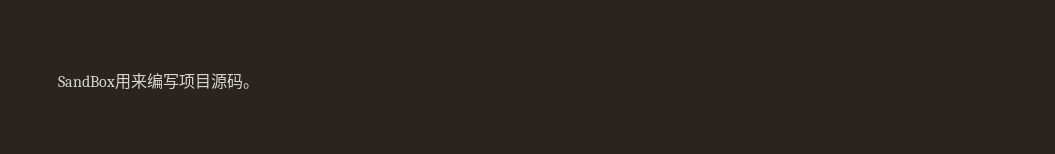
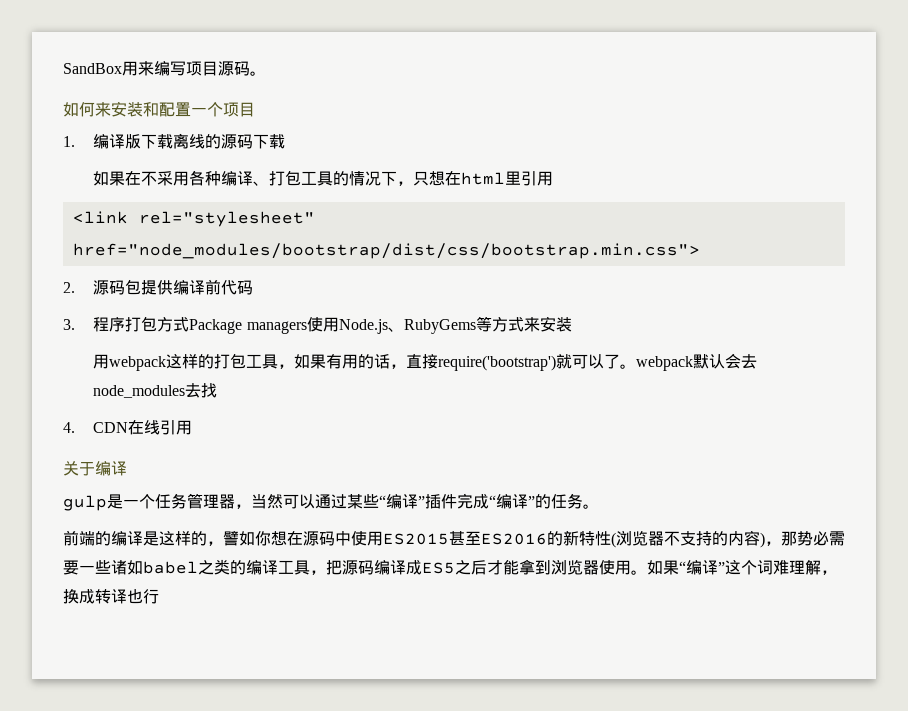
+ 如何来安装和配置一个项目
+ 1.编译版下载离线的源码下载
+ 如果在不采用各种编译、打包工具的情况下，只想在html里引用
+ <link rel="stylesheet" href="node_modules/bootstrap/dist/css/bootstrap.min.css">
+ 2.源码包提供编译前代码
+ 3.程序打包方式Package managers使用Node.js、RubyGems等方式来安装
+ 用webpack这样的打包工具，如果有用的话，直接require('bootstrap')就可以了。webpack默认会去node_modules去找
+ 4. CDN在线引用
+ 关于编译
+ gulp是一个任务管理器，当然可以通过某些“编译”插件完成“编译”的任务。
+ 前端的编译是这样的，譬如你想在源码中使用ES2015甚至ES2016的新特性(浏览器不支持的内容)，那势必需要一些诸如babel之类的编译工具，把源码编译成ES5之后才能拿到浏览器使用。如果“编译”这个词难理解，换成转译也行

